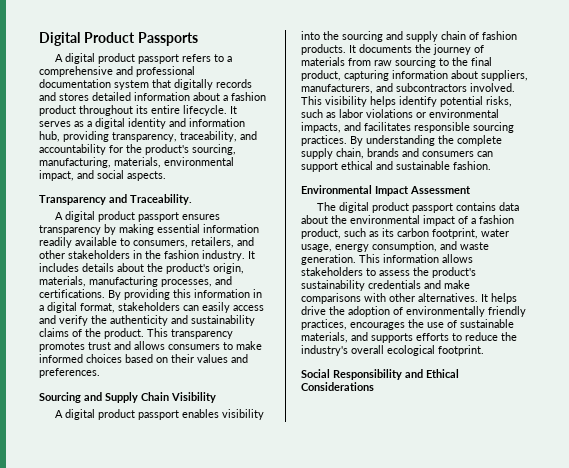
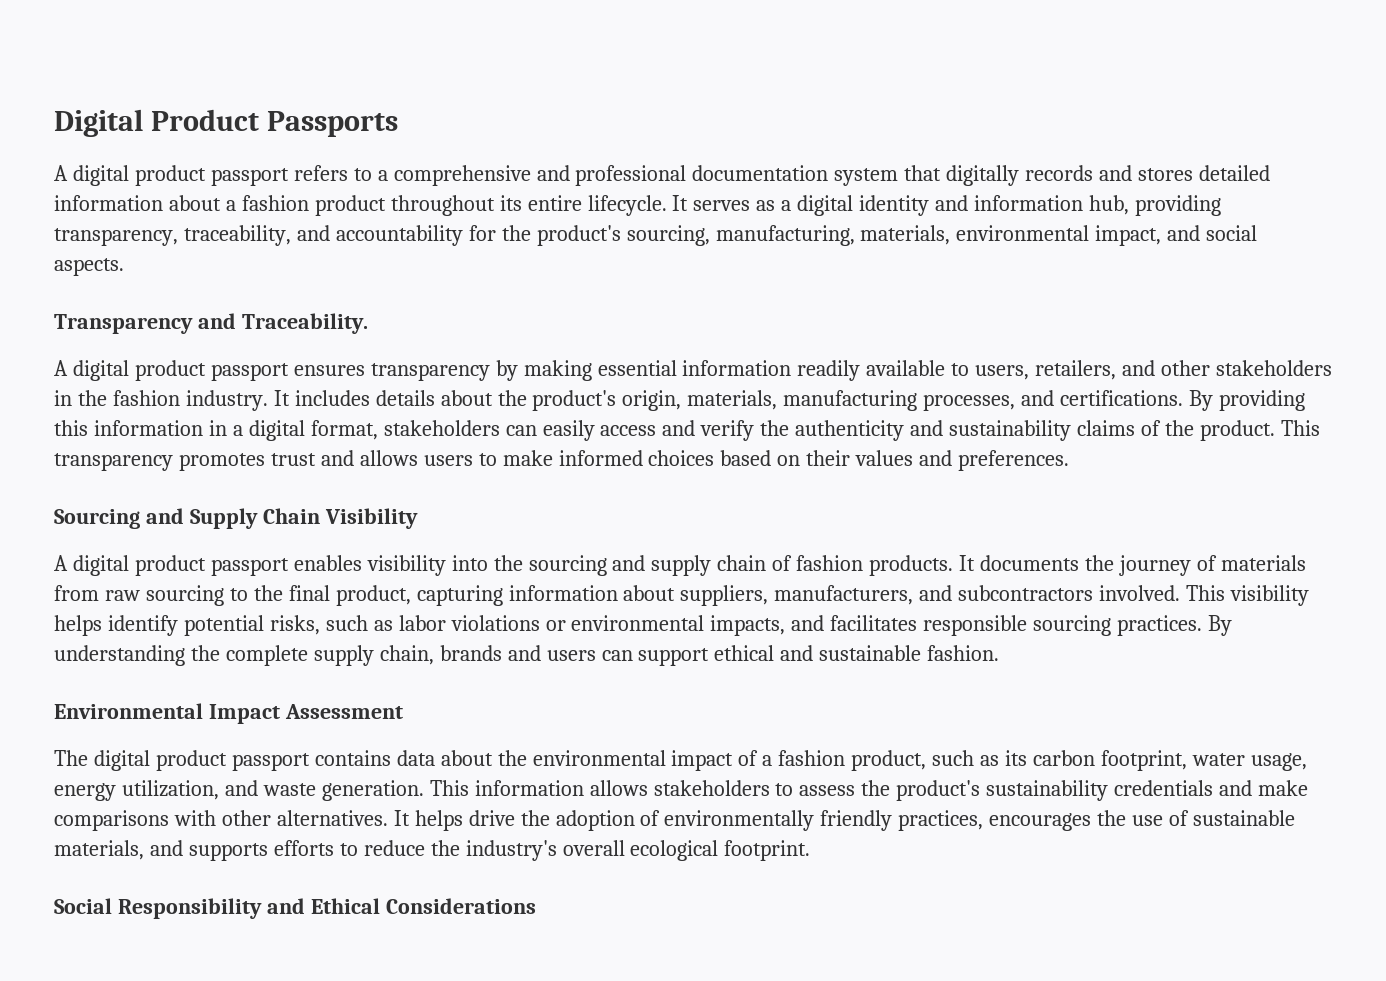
- A digital product passport ensures transparency by making essential information readily available to consumers, retailers, and other stakeholders in the fashion industry.
+ A digital product passport ensures transparency by making essential information readily available to users, retailers, and other stakeholders in the fashion industry.
- This transparency promotes trust and allows consumers to make informed choices based on their values and preferences.
+ This transparency promotes trust and allows users to make informed choices based on their values and preferences.
- By understanding the complete supply chain, brands and consumers can support ethical and sustainable fashion.
+ By understanding the complete supply chain, brands and users can support ethical and sustainable fashion.
- The digital product passport contains data about the environmental impact of a fashion product, such as its carbon footprint, water usage, energy consumption, and waste generation.
+ The digital product passport contains data about the environmental impact of a fashion product, such as its carbon footprint, water usage, energy utilization, and waste generation.

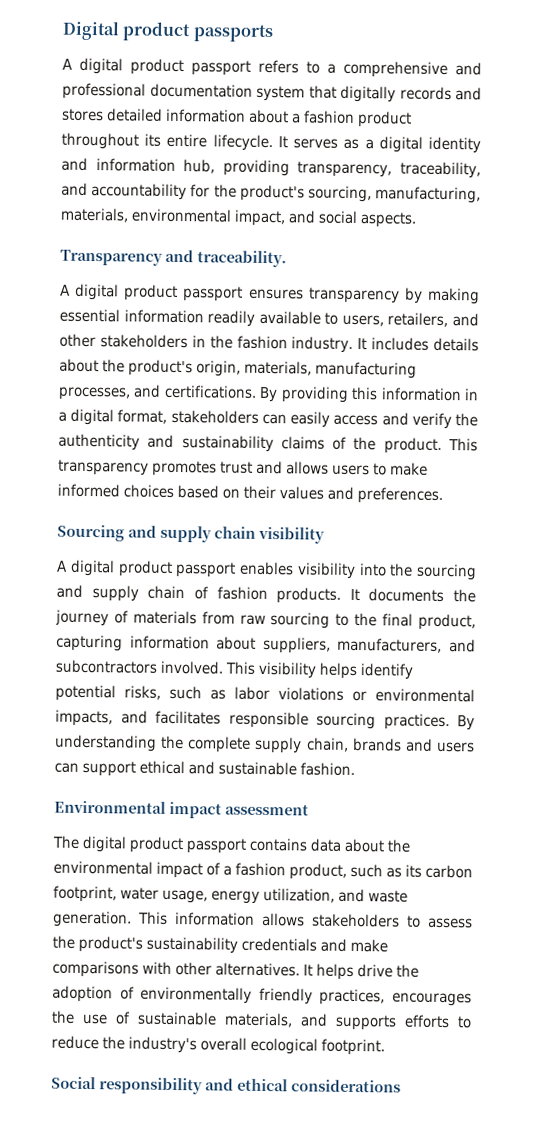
- Digital Product Passports
+ Digital product passports
- Transparency and Traceability.
+ Transparency and traceability.
- Sourcing and Supply Chain Visibility
+ Sourcing and supply chain visibility
- Environmental Impact Assessment
+ Environmental impact assessment
- Social Responsibility and Ethical Considerations
+ Social responsibility and ethical considerations

